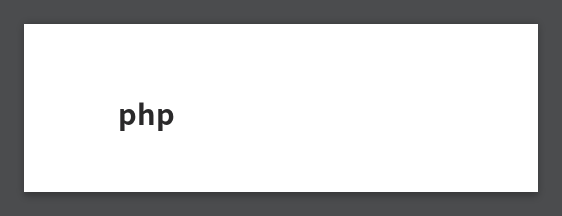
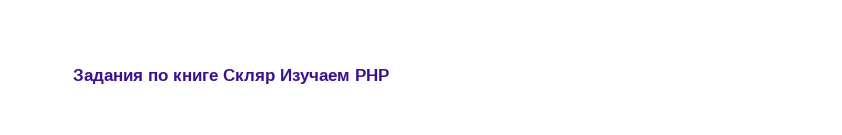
- php
+ Задания по книге Скляр Изучаем PHP

